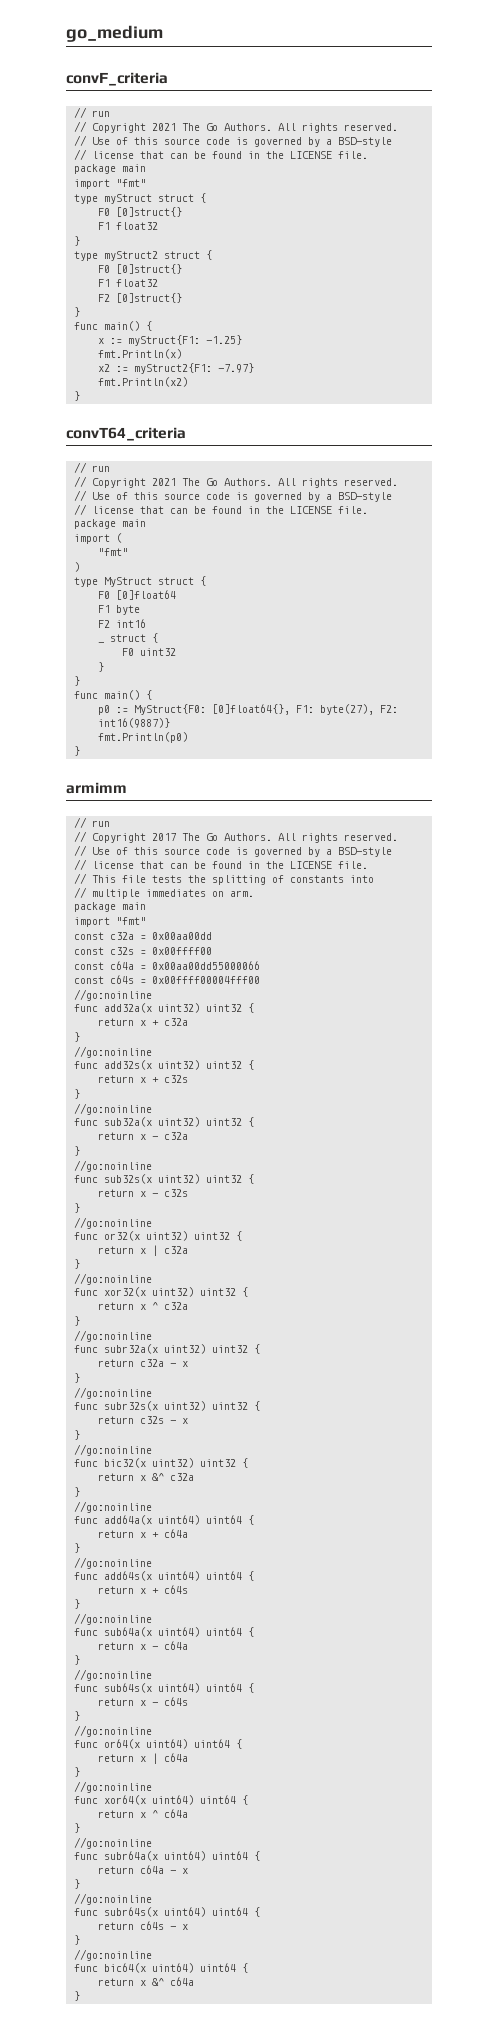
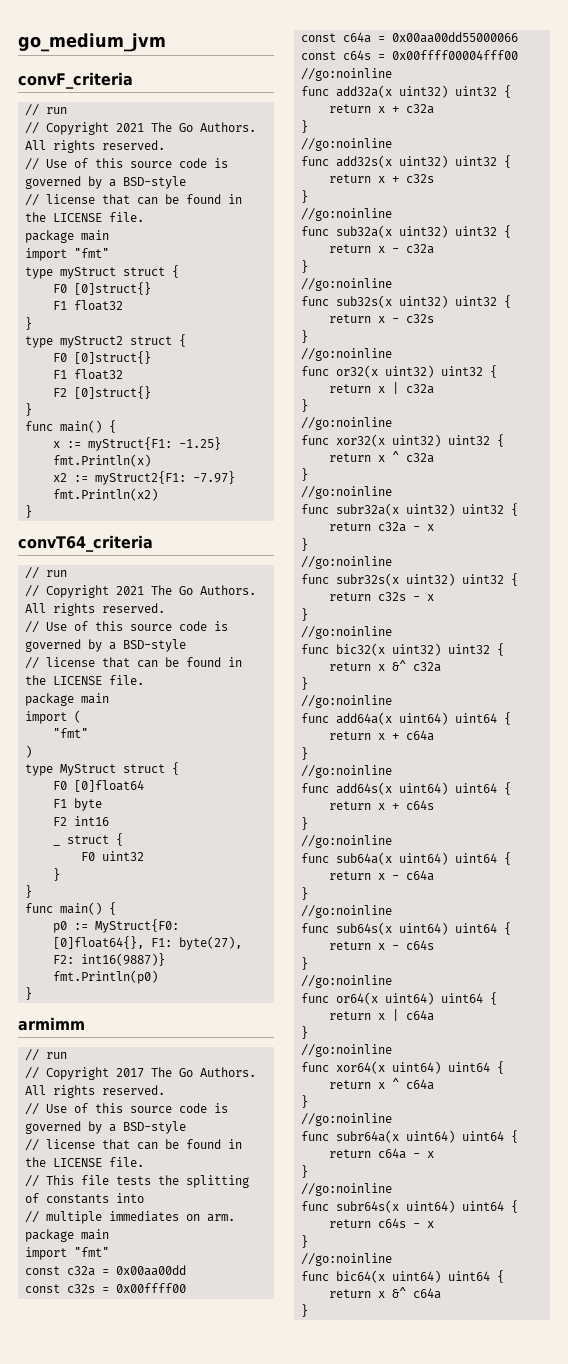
- go_medium
+ go_medium_jvm

